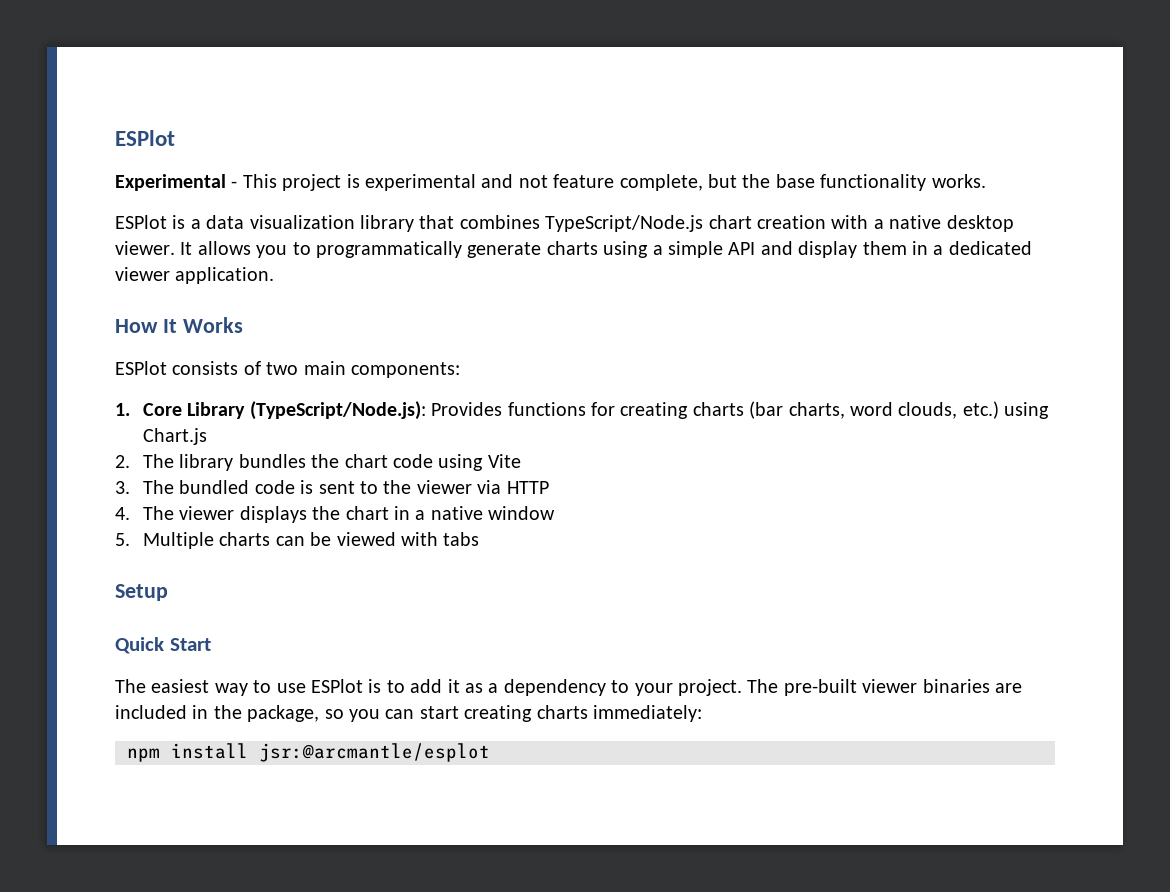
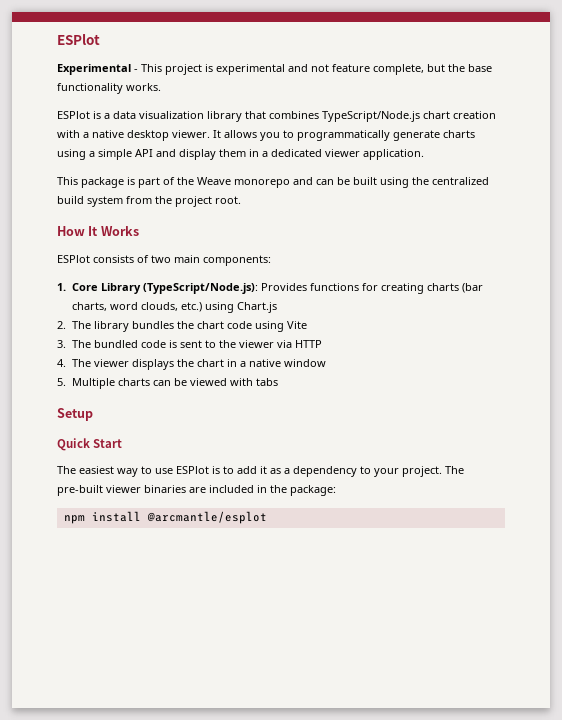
+ This package is part of the Weave monorepo and can be built using the centralized build system from the project root.
- The pre-built viewer binaries are included in the package, so you can start creating charts immediately:
+ The pre-built viewer binaries are included in the package:
- npm install jsr:@arcmantle/esplot
+ npm install @arcmantle/esplot

